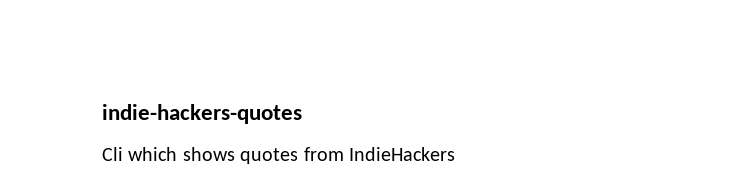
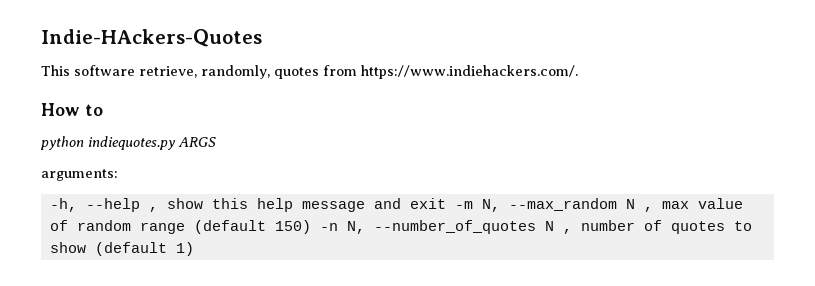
- indie-hackers-quotes
- Cli which shows quotes from IndieHackers
+ Indie-HAckers-Quotes
+ This software retrieve, randomly, quotes from https://www.indiehackers.com/.
+ How to
+ python indiequotes.py ARGS
+ arguments:
+ -h, --help , show this help message and exit -m N, --max_random N , max value of random range (default 150) -n N, --number_of_quotes N , number of quotes to show (default 1)

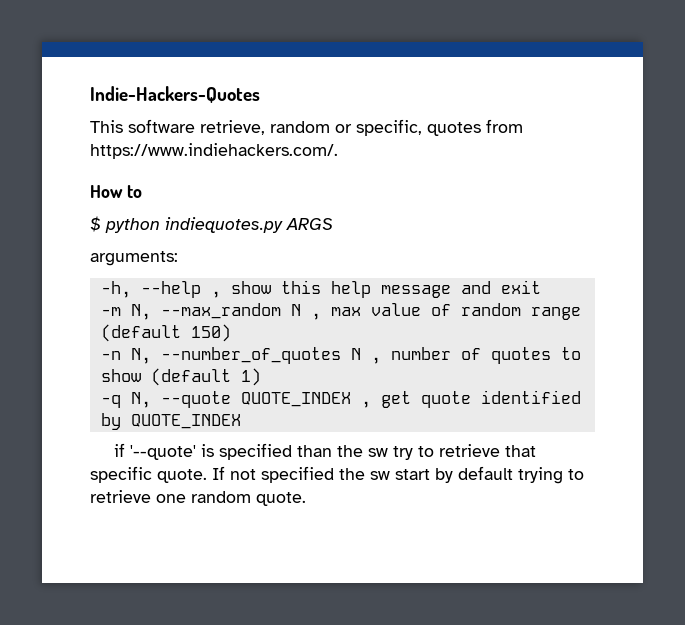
- Indie-HAckers-Quotes
+ Indie-Hackers-Quotes
- This software retrieve, randomly, quotes from https://www.indiehackers.com/.
+ This software retrieve, random or specific, quotes from https://www.indiehackers.com/.
- python indiequotes.py ARGS
+ $ python indiequotes.py ARGS
- -h, --help , show this help message and exit -m N, --max_random N , max value of random range (default 150) -n N, --number_of_quotes N , number of quotes to show (default 1)
+ -h, --help , show this help message and exit
+ -m N, --max_random N , max value of random range (default 150)
+ -n N, --number_of_quotes N , number of quotes to show (default 1)
+ -q N, --quote QUOTE_INDEX , get quote identified by QUOTE_INDEX
+ if '--quote' is specified than the sw try to retrieve that specific quote. If not specified the sw start by default trying to retrieve one random quote.

